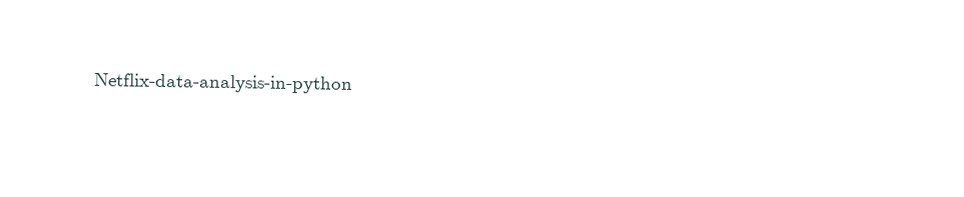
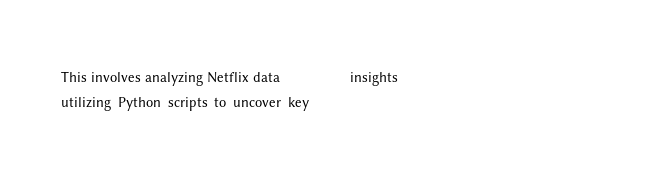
- Netflix-data-analysis-in-python
+ This involves analyzing Netflix data utilizing Python scripts to uncover key insights

